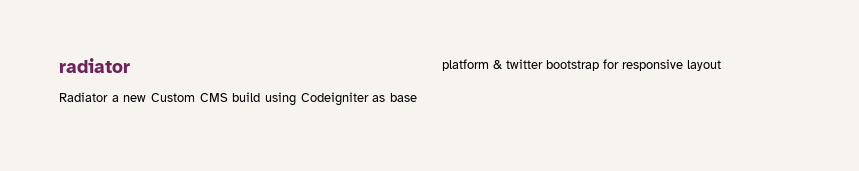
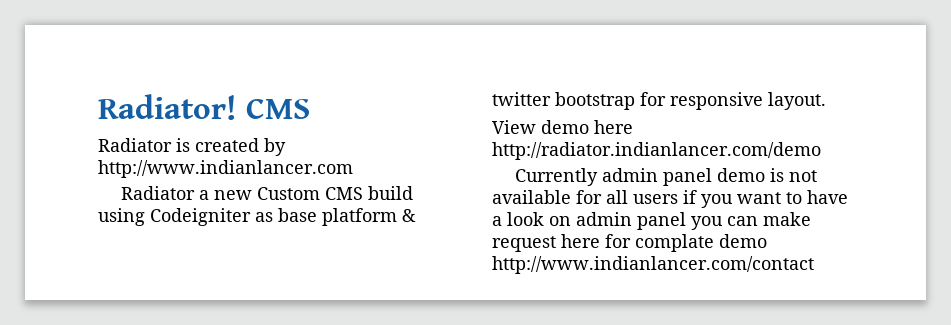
- radiator
+ Radiator! CMS
+ Radiator is created by http://www.indianlancer.com
- Radiator a new Custom CMS build using Codeigniter as base platform & twitter bootstrap for responsive layout
+ Radiator a new Custom CMS build using Codeigniter as base platform & twitter bootstrap for responsive layout.
+ View demo here http://radiator.indianlancer.com/demo
+ Currently admin panel demo is not available for all users if you want to have a look on admin panel you can make request here for complate demo http://www.indianlancer.com/contact

